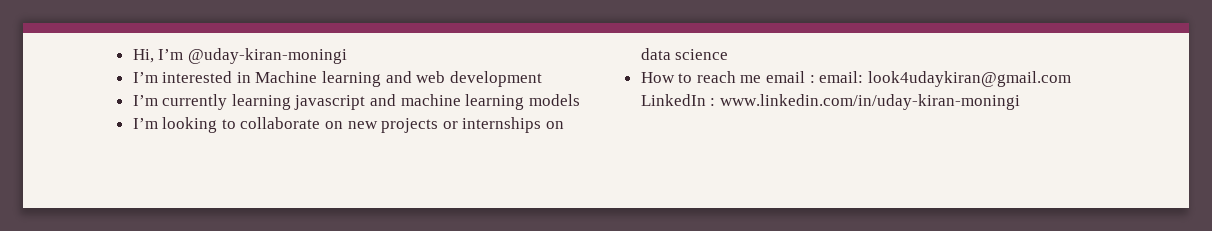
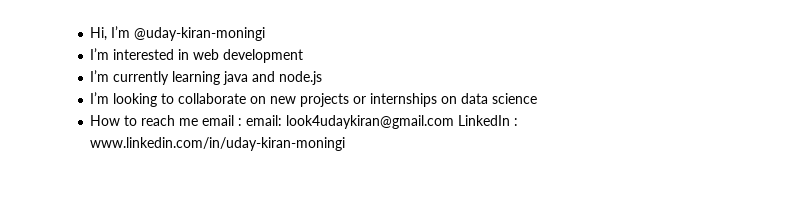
- I’m interested in Machine learning and web development
+ I’m interested in web development
- I’m currently learning javascript and machine learning models
+ I’m currently learning java and node.js

